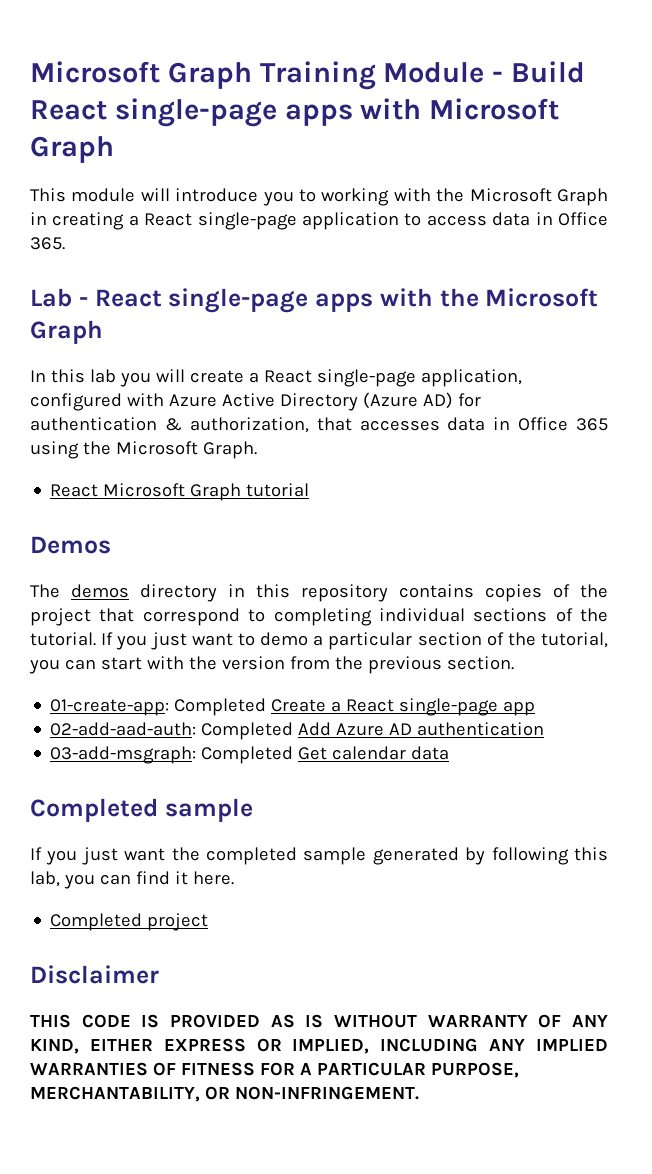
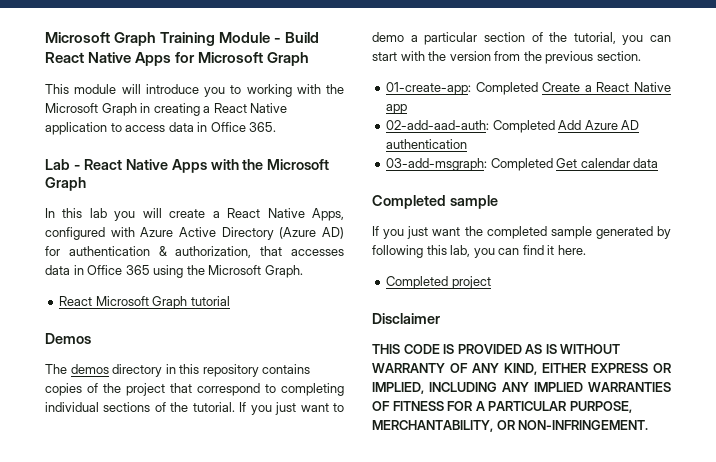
- Microsoft Graph Training Module - Build React single-page apps with Microsoft Graph
+ Microsoft Graph Training Module - Build React Native Apps for Microsoft Graph
- This module will introduce you to working with the Microsoft Graph in creating a React single-page application to access data in Office 365.
+ This module will introduce you to working with the Microsoft Graph in creating a React Native application to access data in Office 365.
- Lab - React single-page apps with the Microsoft Graph
+ Lab - React Native Apps with the Microsoft Graph
- In this lab you will create a React single-page application, configured with Azure Active Directory (Azure AD) for authentication & authorization, that accesses data in Office 365 using the Microsoft Graph.
+ In this lab you will create a React Native Apps, configured with Azure Active Directory (Azure AD) for authentication & authorization, that accesses data in Office 365 using the Microsoft Graph.
- 01-create-app: Completed Create a React single-page app
+ 01-create-app: Completed Create a React Native app

